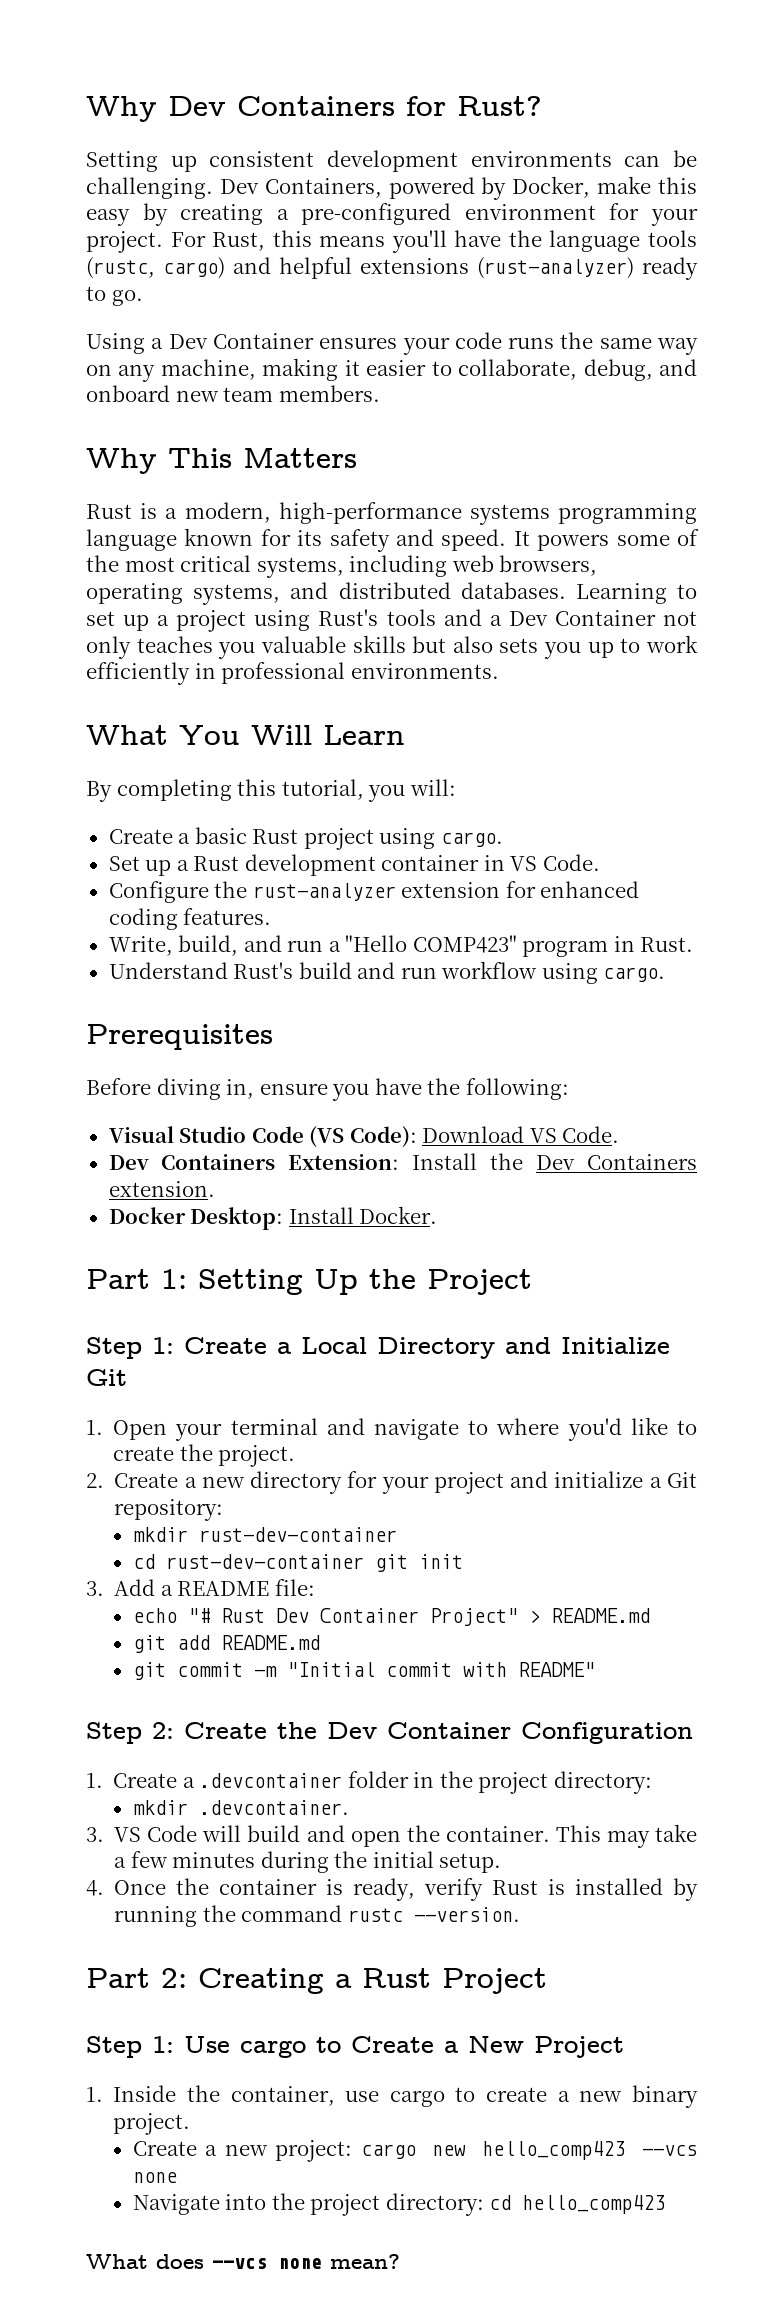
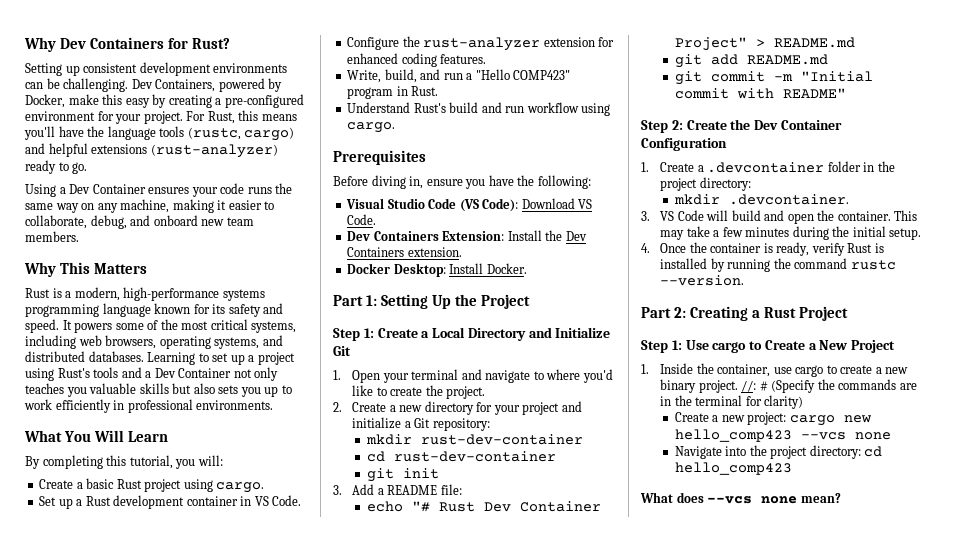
- cd rust-dev-container git init
+ cd rust-dev-container
+ git init
+ //: # (Specify the commands are in the terminal for clarity)

